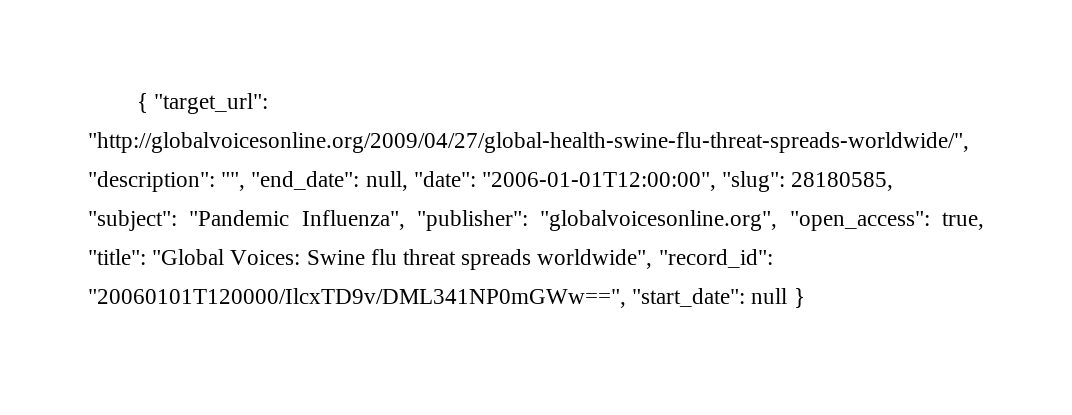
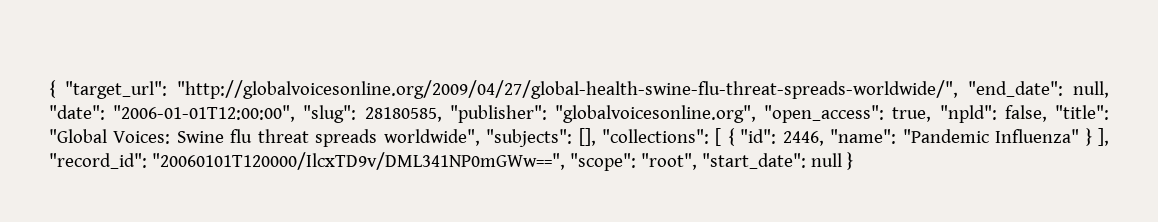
- { "target_url": "http://globalvoicesonline.org/2009/04/27/global-health-swine-flu-threat-spreads-worldwide/", "description": "", "end_date": null, "date": "2006-01-01T12:00:00", "slug": 28180585, "subject": "Pandemic Influenza", "publisher": "globalvoicesonline.org", "open_access": true, "title": "Global Voices: Swine flu threat spreads worldwide", "record_id": "20060101T120000/IlcxTD9v/DML341NP0mGWw==", "start_date": null }
+ { "target_url": "http://globalvoicesonline.org/2009/04/27/global-health-swine-flu-threat-spreads-worldwide/", "end_date": null, "date": "2006-01-01T12:00:00", "slug": 28180585, "publisher": "globalvoicesonline.org", "open_access": true, "npld": false, "title": "Global Voices: Swine flu threat spreads worldwide", "subjects": [], "collections": [ { "id": 2446, "name": "Pandemic Influenza" } ], "record_id": "20060101T120000/IlcxTD9v/DML341NP0mGWw==", "scope": "root", "start_date": null }

